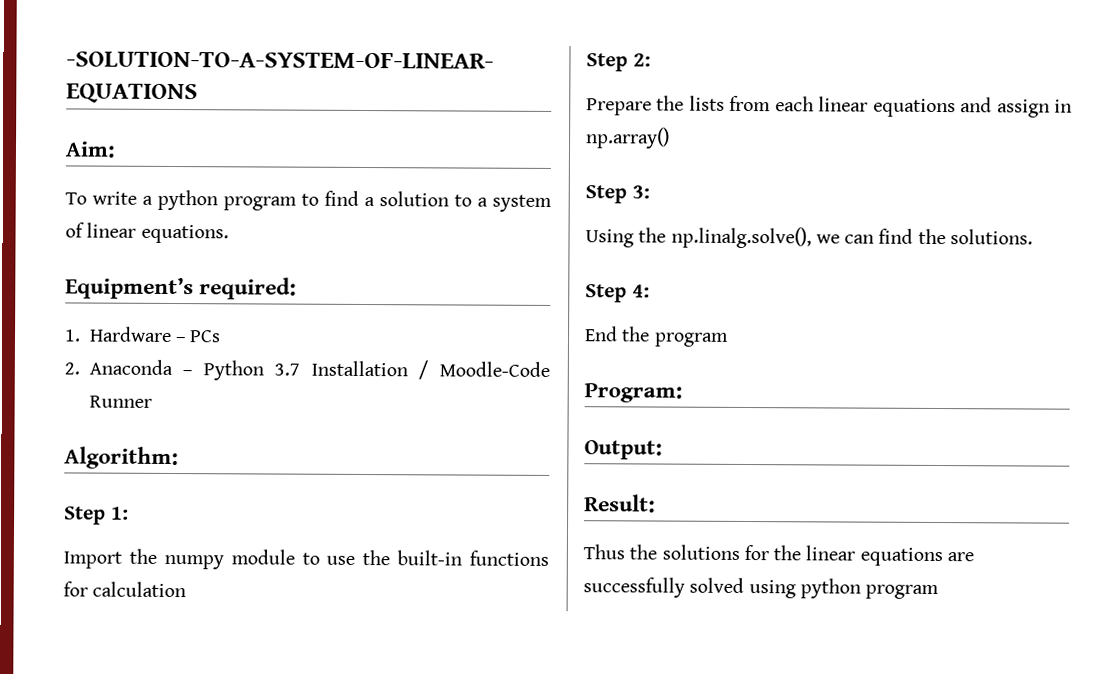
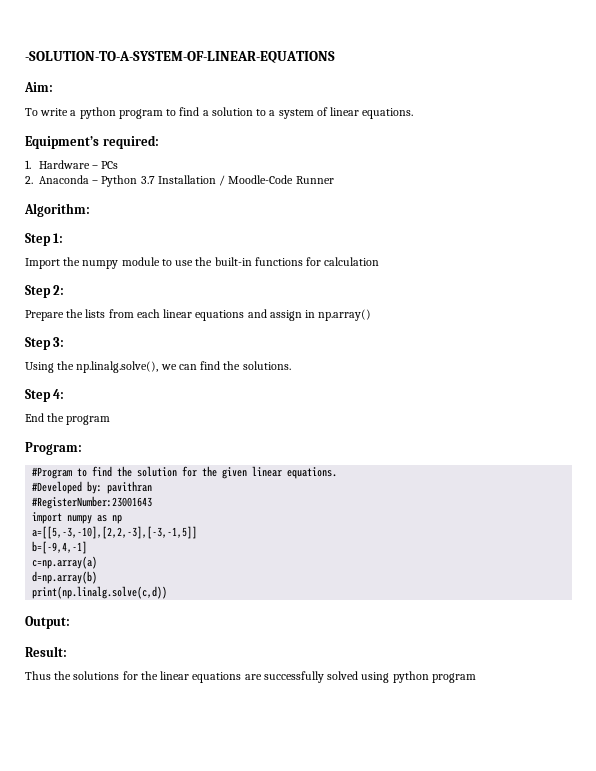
+ #Program to find the solution for the given linear equations.
+ #Developed by: pavithran
+ #RegisterNumber:23001643
+ import numpy as np
+ a=[[5,-3,-10],[2,2,-3],[-3,-1,5]]
+ b=[-9,4,-1]
+ c=np.array(a)
+ d=np.array(b)
+ print(np.linalg.solve(c,d))

